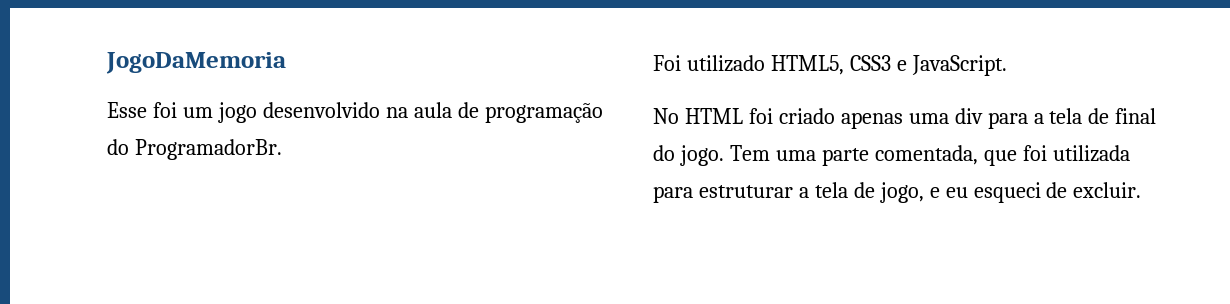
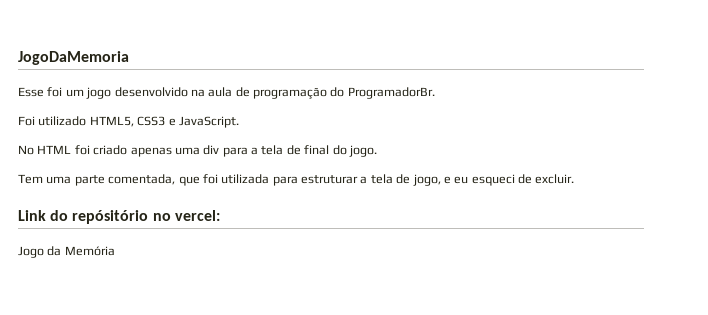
- No HTML foi criado apenas uma div para a tela de final do jogo. Tem uma parte comentada, que foi utilizada para estruturar a tela de jogo, e eu esqueci de excluir.
+ No HTML foi criado apenas uma div para a tela de final do jogo.
+ Tem uma parte comentada, que foi utilizada para estruturar a tela de jogo, e eu esqueci de excluir.
+ Link do repósitório no vercel:
+ Jogo da Memória

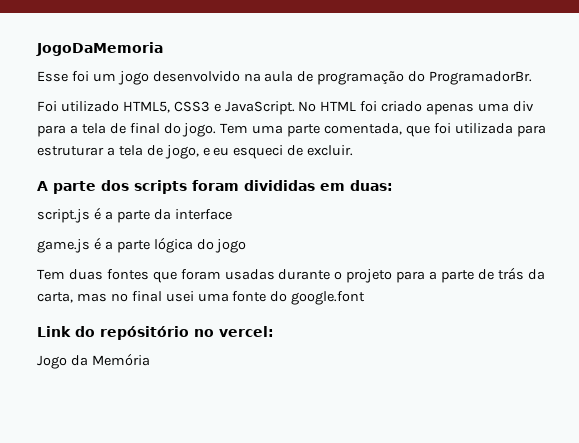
- Foi utilizado HTML5, CSS3 e JavaScript.
- No HTML foi criado apenas uma div para a tela de final do jogo.
- Tem uma parte comentada, que foi utilizada para estruturar a tela de jogo, e eu esqueci de excluir.
+ Foi utilizado HTML5, CSS3 e JavaScript. No HTML foi criado apenas uma div para a tela de final do jogo. Tem uma parte comentada, que foi utilizada para estruturar a tela de jogo, e eu esqueci de excluir.
+ A parte dos scripts foram divididas em duas:
+ script.js é a parte da interface
+ game.js é a parte lógica do jogo
+ Tem duas fontes que foram usadas durante o projeto para a parte de trás da carta, mas no final usei uma fonte do google.font

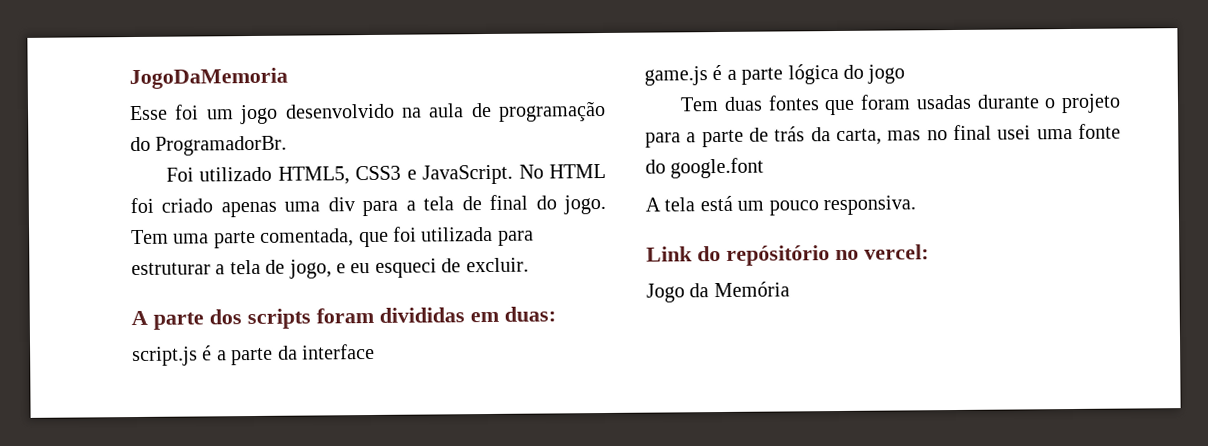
+ A tela está um pouco responsiva.

